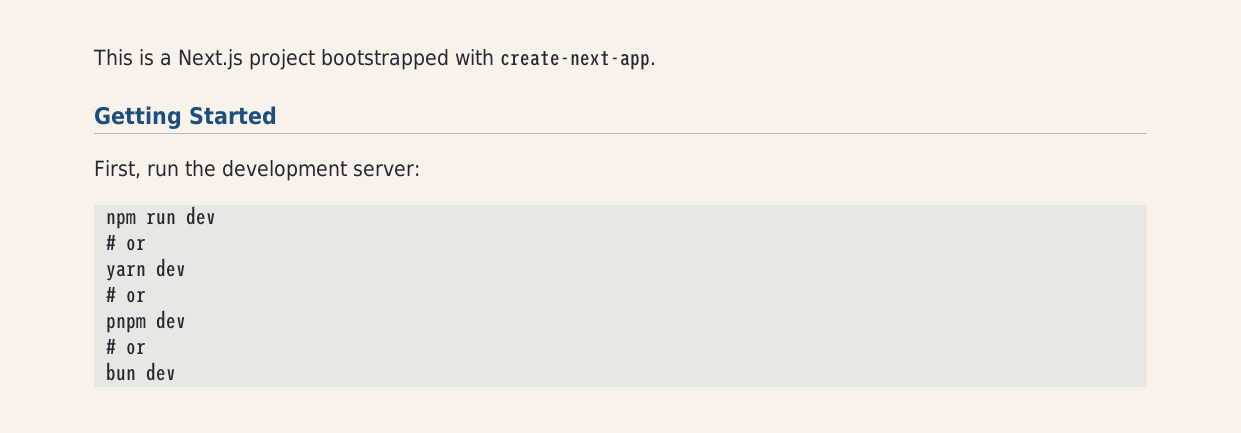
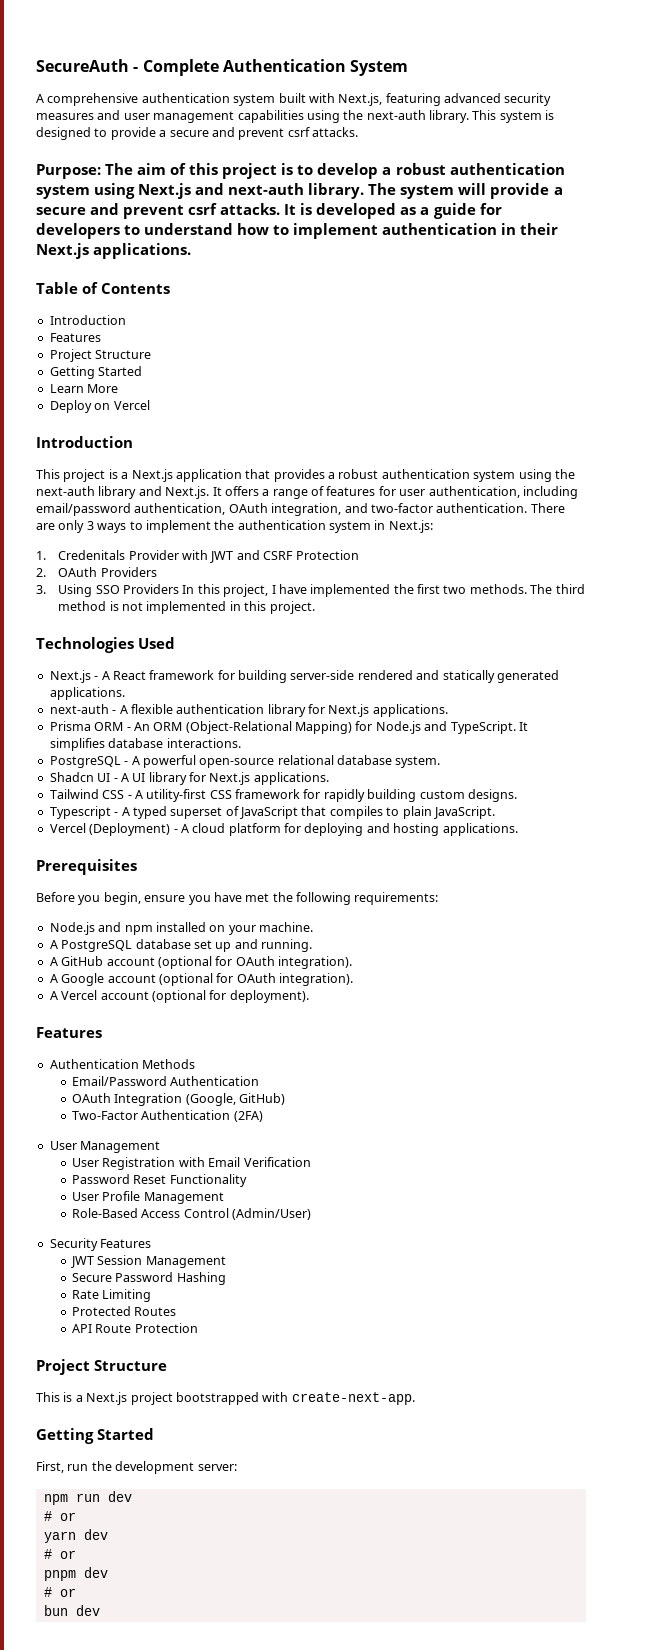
+ SecureAuth - Complete Authentication System
+ A comprehensive authentication system built with Next.js, featuring advanced security measures and user management capabilities using the next-auth library. This system is designed to provide a secure and prevent csrf attacks.
+ Purpose: The aim of this project is to develop a robust authentication system using Next.js and next-auth library. The system will provide a secure and prevent csrf attacks. It is developed as a guide for developers to understand how to implement authentication in their Next.js applications.
+ Table of Contents
+ Introduction
+ Features
+ Project Structure
+ Getting Started
+ Learn More
+ Deploy on Vercel
+ Introduction
+ This project is a Next.js application that provides a robust authentication system using the next-auth library and Next.js. It offers a range of features for user authentication, including email/password authentication, OAuth integration, and two-factor authentication. There are only 3 ways to implement the authentication system in Next.js:
+ 1. Credenitals Provider with JWT and CSRF Protection
+ 2. OAuth Providers
+ 3. Using SSO Providers In this project, I have implemented the first two methods. The third method is not implemented in this project.
+ Technologies Used
+ Next.js - A React framework for building server-side rendered and statically generated applications.
+ next-auth - A flexible authentication library for Next.js applications.
+ Prisma ORM - An ORM (Object-Relational Mapping) for Node.js and TypeScript. It simplifies database interactions.
+ PostgreSQL - A powerful open-source relational database system.
+ Shadcn UI - A UI library for Next.js applications.
+ Tailwind CSS - A utility-first CSS framework for rapidly building custom designs.
+ Typescript - A typed superset of JavaScript that compiles to plain JavaScript.
+ Vercel (Deployment) - A cloud platform for deploying and hosting applications.
+ Prerequisites
+ Before you begin, ensure you have met the following requirements:
+ Node.js and npm installed on your machine.
+ A PostgreSQL database set up and running.
+ A GitHub account (optional for OAuth integration).
+ A Google account (optional for OAuth integration).
+ A Vercel account (optional for deployment).
+ Features
+ Authentication Methods
+ Email/Password Authentication
+ OAuth Integration (Google, GitHub)
+ Two-Factor Authentication (2FA)
+ User Management
+ User Registration with Email Verification
+ Password Reset Functionality
+ User Profile Management
+ Role-Based Access Control (Admin/User)
+ Security Features
+ JWT Session Management
+ Secure Password Hashing
+ Rate Limiting
+ Protected Routes
+ API Route Protection
+ Project Structure

